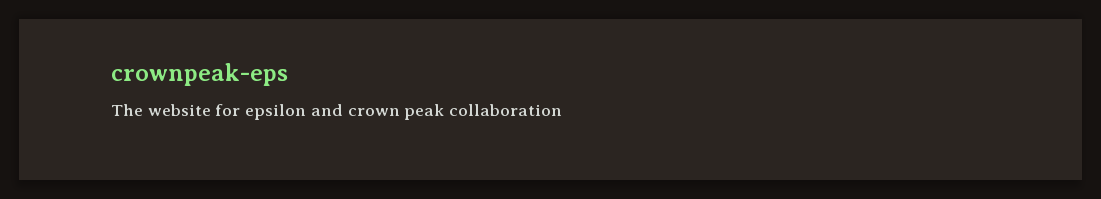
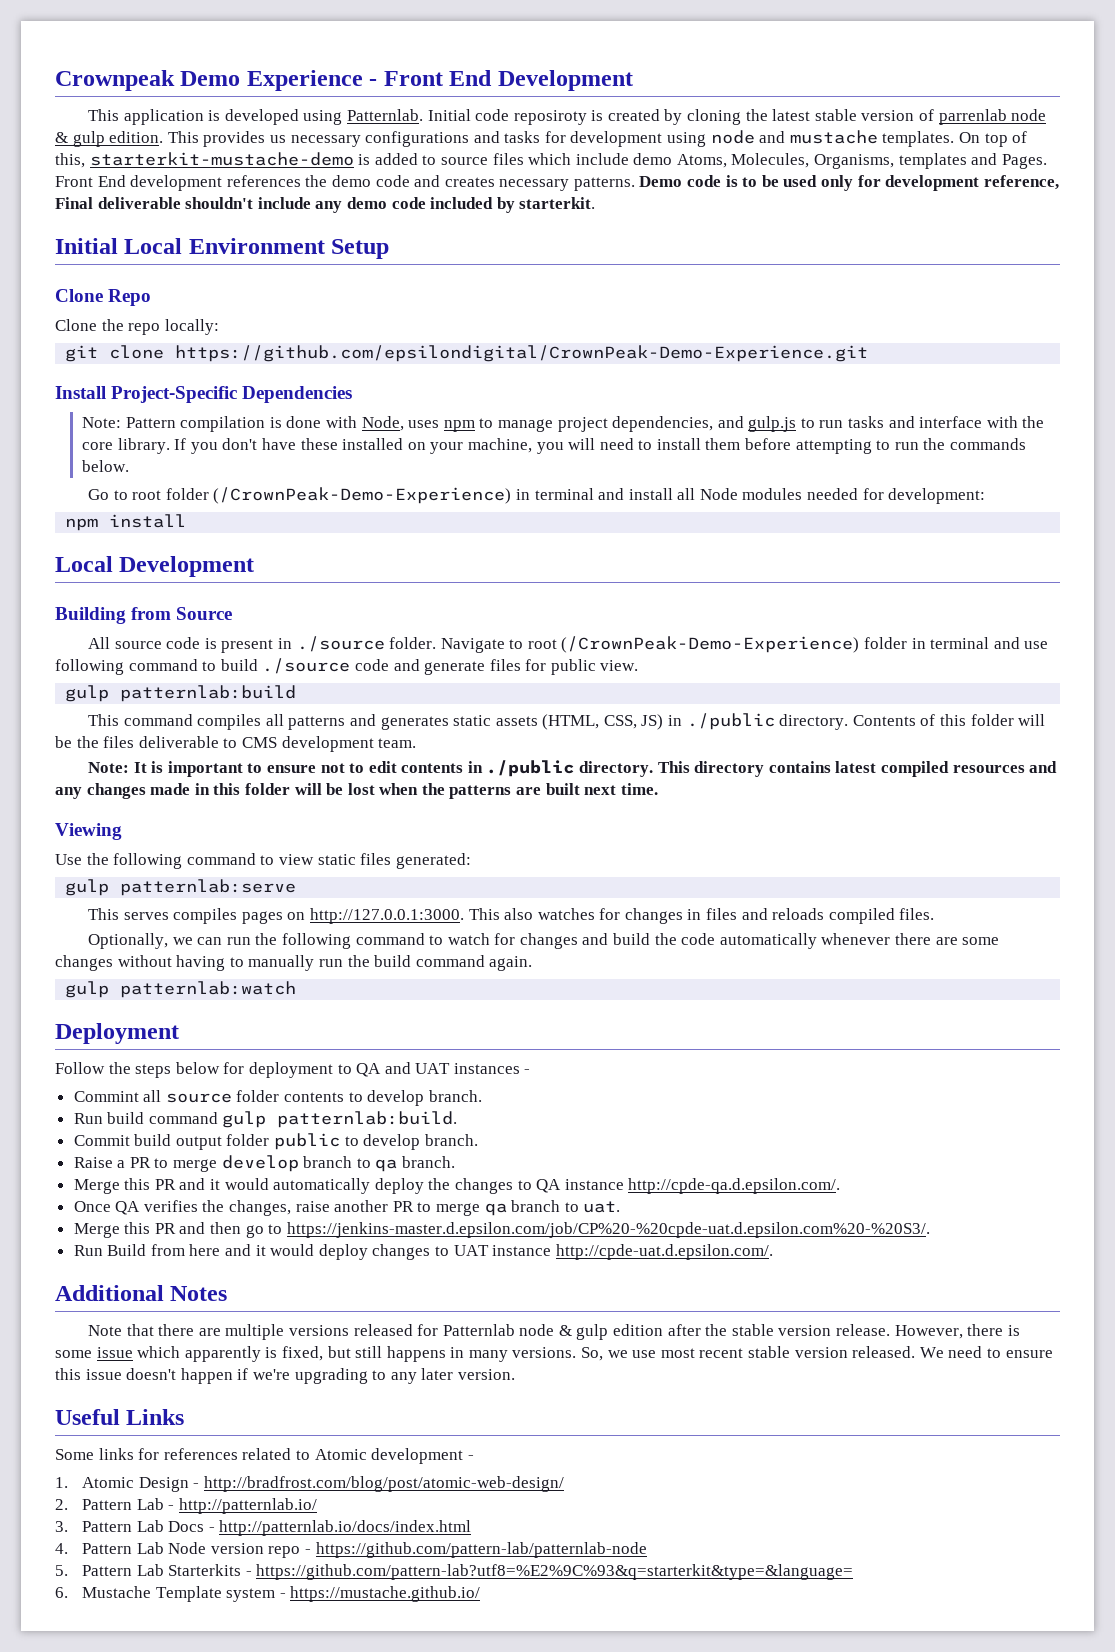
- crownpeak-eps
- The website for epsilon and crown peak collaboration
+ Crownpeak Demo Experience - Front End Development
+ This application is developed using Patternlab. Initial code reposiroty is created by cloning the latest stable version of parrenlab node & gulp edition. This provides us necessary configurations and tasks for development using node and mustache templates. On top of this, starterkit-mustache-demo is added to source files which include demo Atoms, Molecules, Organisms, templates and Pages. Front End development references the demo code and creates necessary patterns. Demo code is to be used only for development reference, Final deliverable shouldn't include any demo code included by starterkit.
+ Initial Local Environment Setup
+ Clone Repo
+ Clone the repo locally:
+ git clone https://github.com/epsilondigital/CrownPeak-Demo-Experience.git
+ Install Project-Specific Dependencies
+ Note: Pattern compilation is done with Node, uses npm to manage project dependencies, and gulp.js to run tasks and interface with the core library. If you don't have these installed on your machine, you will need to install them before attempting to run the commands below.
+ Go to root folder (/CrownPeak-Demo-Experience) in terminal and install all Node modules needed for development:
+ npm install
+ Local Development
+ Building from Source
+ All source code is present in ./source folder. Navigate to root (/CrownPeak-Demo-Experience) folder in terminal and use following command to build ./source code and generate files for public view.
+ gulp patternlab:build
+ This command compiles all patterns and generates static assets (HTML, CSS, JS) in ./public directory. Contents of this folder will be the files deliverable to CMS development team.
+ Note: It is important to ensure not to edit contents in ./public directory. This directory contains latest compiled resources and any changes made in this folder will be lost when the patterns are built next time.
+ Viewing
+ Use the following command to view static files generated:
+ gulp patternlab:serve
+ This serves compiles pages on http://127.0.0.1:3000. This also watches for changes in files and reloads compiled files.
+ Optionally, we can run the following command to watch for changes and build the code automatically whenever there are some changes without having to manually run the build command again.
+ gulp patternlab:watch
+ Deployment
+ Follow the steps below for deployment to QA and UAT instances -
+ Commint all source folder contents to develop branch.
+ Run build command gulp patternlab:build.
+ Commit build output folder public to develop branch.
+ Raise a PR to merge develop branch to qa branch.
+ Merge this PR and it would automatically deploy the changes to QA instance http://cpde-qa.d.epsilon.com/.
+ Once QA verifies the changes, raise another PR to merge qa branch to uat.
+ Merge this PR and then go to https://jenkins-master.d.epsilon.com/job/CP%20-%20cpde-uat.d.epsilon.com%20-%20S3/.
+ Run Build from here and it would deploy changes to UAT instance http://cpde-uat.d.epsilon.com/.
+ Additional Notes
+ Note that there are multiple versions released for Patternlab node & gulp edition after the stable version release. However, there is some issue which apparently is fixed, but still happens in many versions. So, we use most recent stable version released. We need to ensure this issue doesn't happen if we're upgrading to any later version.
+ Useful Links
+ Some links for references related to Atomic development -
+ 1. Atomic Design - http://bradfrost.com/blog/post/atomic-web-design/
+ 2. Pattern Lab - http://patternlab.io/
+ 3. Pattern Lab Docs - http://patternlab.io/docs/index.html
+ 4. Pattern Lab Node version repo - https://github.com/pattern-lab/patternlab-node
+ 5. Pattern Lab Starterkits - https://github.com/pattern-lab?utf8=%E2%9C%93&q=starterkit&type=&language=
+ 6. Mustache Template system - https://mustache.github.io/

